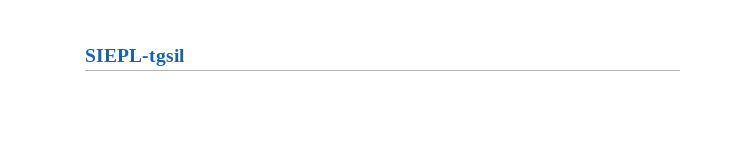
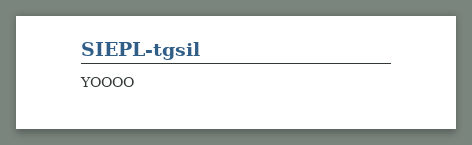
+ YOOOO

